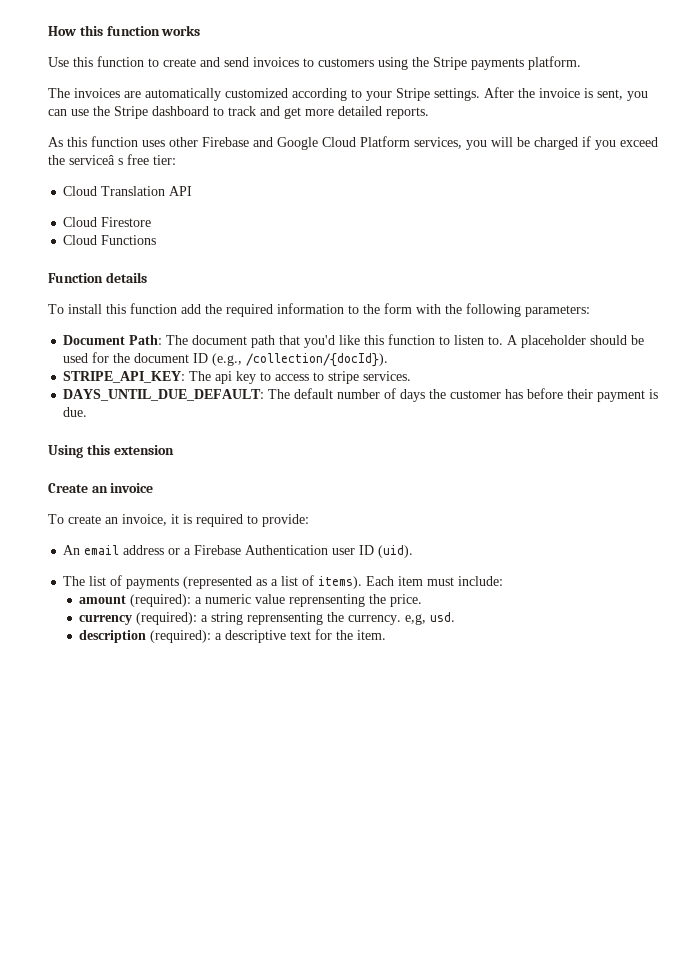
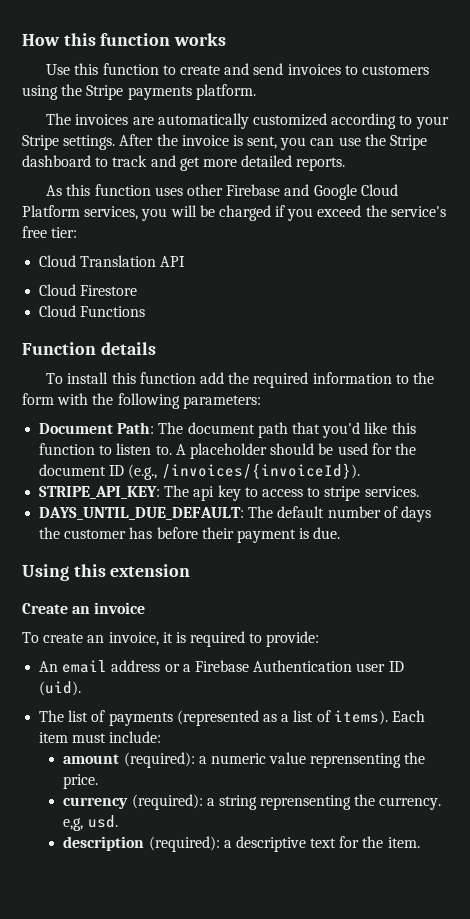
- As this function uses other Firebase and Google Cloud Platform services, you will be charged if you exceed the serviceâ s free tier:
+ As this function uses other Firebase and Google Cloud Platform services, you will be charged if you exceed the service's free tier:
- A placeholder should be used for the document ID (e.g., /collection/{docId}).
+ A placeholder should be used for the document ID (e.g., /invoices/{invoiceId}).

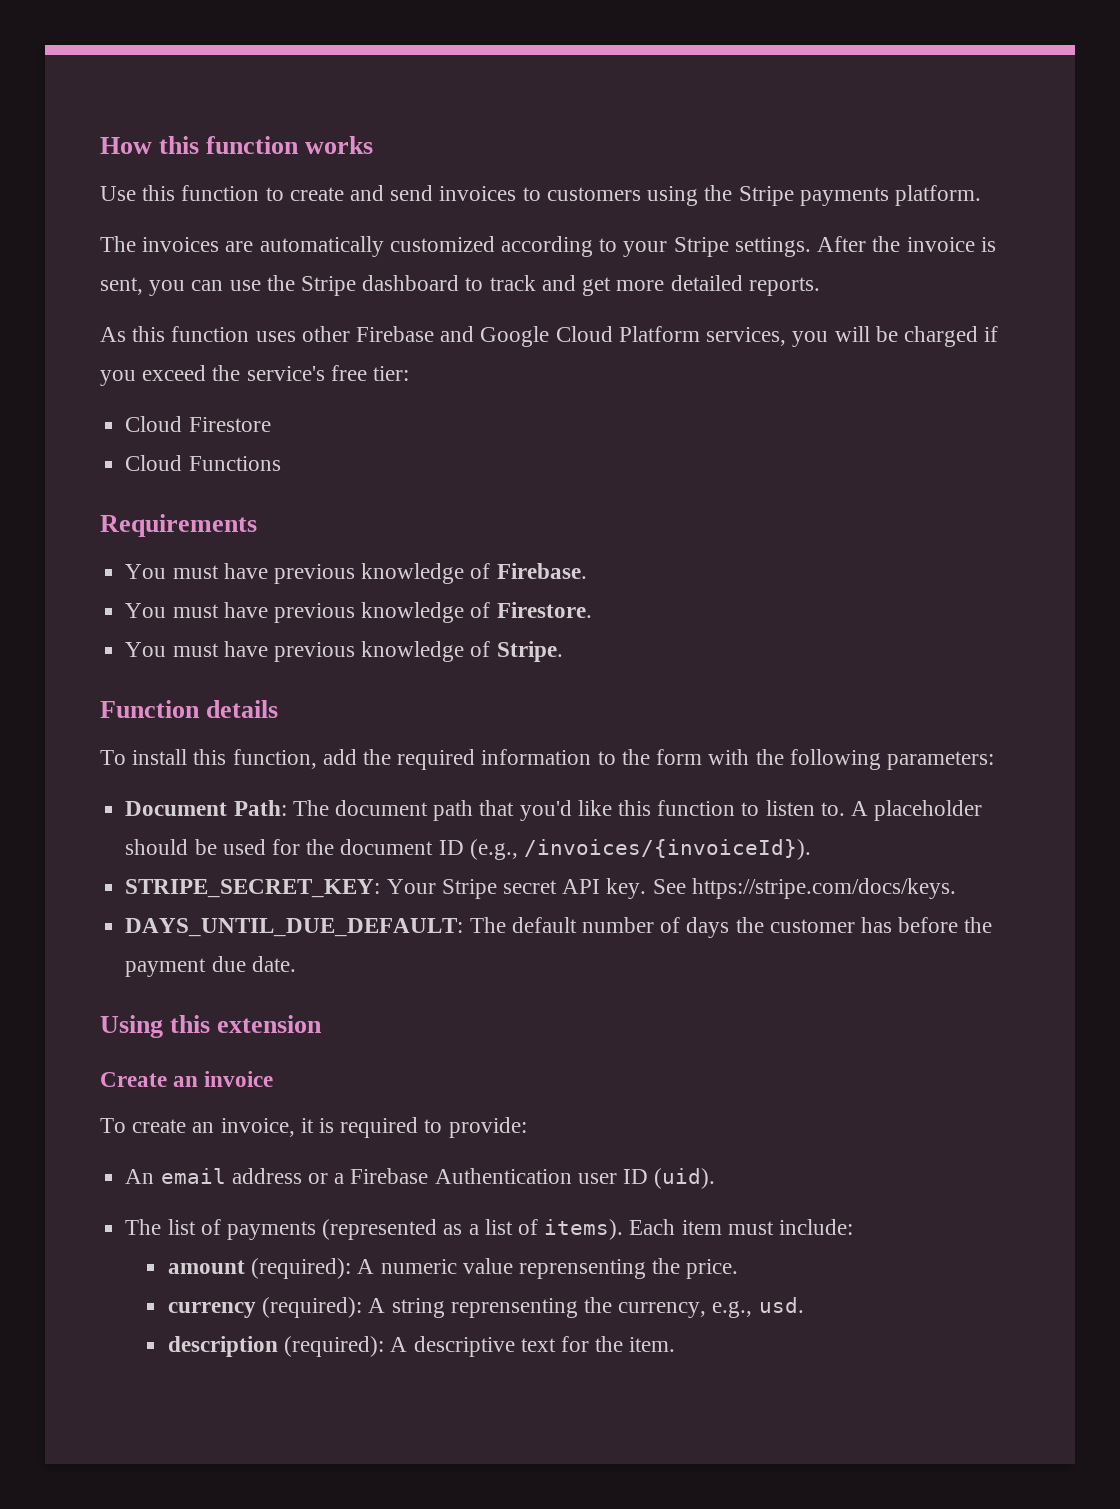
- Cloud Translation API
+ Requirements
+ You must have previous knowledge of Firebase.
+ You must have previous knowledge of Firestore.
+ You must have previous knowledge of Stripe.
- To install this function add the required information to the form with the following parameters:
+ To install this function, add the required information to the form with the following parameters:
- STRIPE_API_KEY: The api key to access to stripe services.
+ STRIPE_SECRET_KEY: Your Stripe secret API key. See https://stripe.com/docs/keys.
- DAYS_UNTIL_DUE_DEFAULT: The default number of days the customer has before their payment is due.
+ DAYS_UNTIL_DUE_DEFAULT: The default number of days the customer has before the payment due date.
- amount (required): a numeric value reprensenting the price.
+ amount (required): A numeric value reprensenting the price.
- currency (required): a string reprensenting the currency. e,g, usd.
+ currency (required): A string reprensenting the currency, e.g., usd.
- description (required): a descriptive text for the item.
+ description (required): A descriptive text for the item.

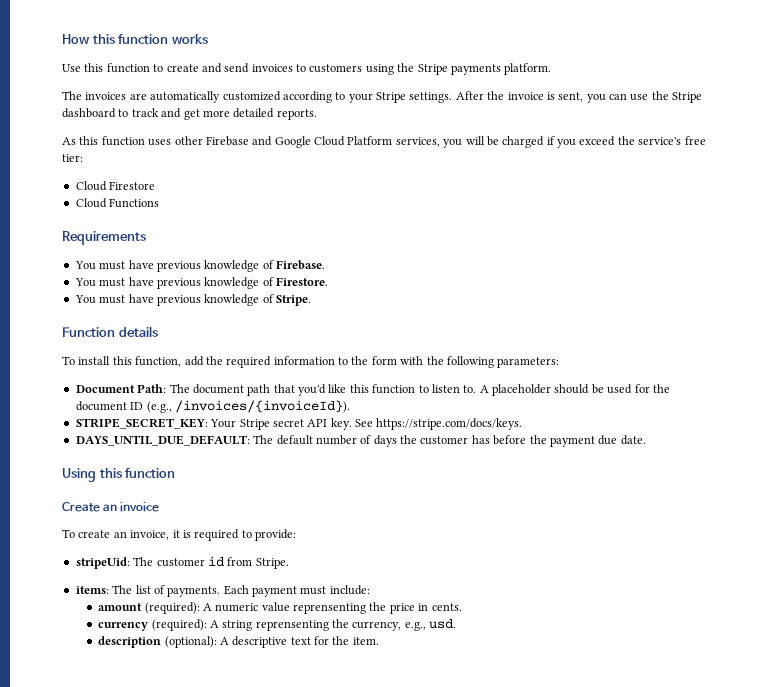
- Using this extension
+ Using this function
- An email address or a Firebase Authentication user ID (uid).
- The list of payments (represented as a list of items). Each item must include:
+ stripeUid: The customer id from Stripe.
+ items: The list of payments. Each payment must include:
- amount (required): A numeric value reprensenting the price.
+ amount (required): A numeric value reprensenting the price in cents.
- description (required): A descriptive text for the item.
+ description (optional): A descriptive text for the item.

